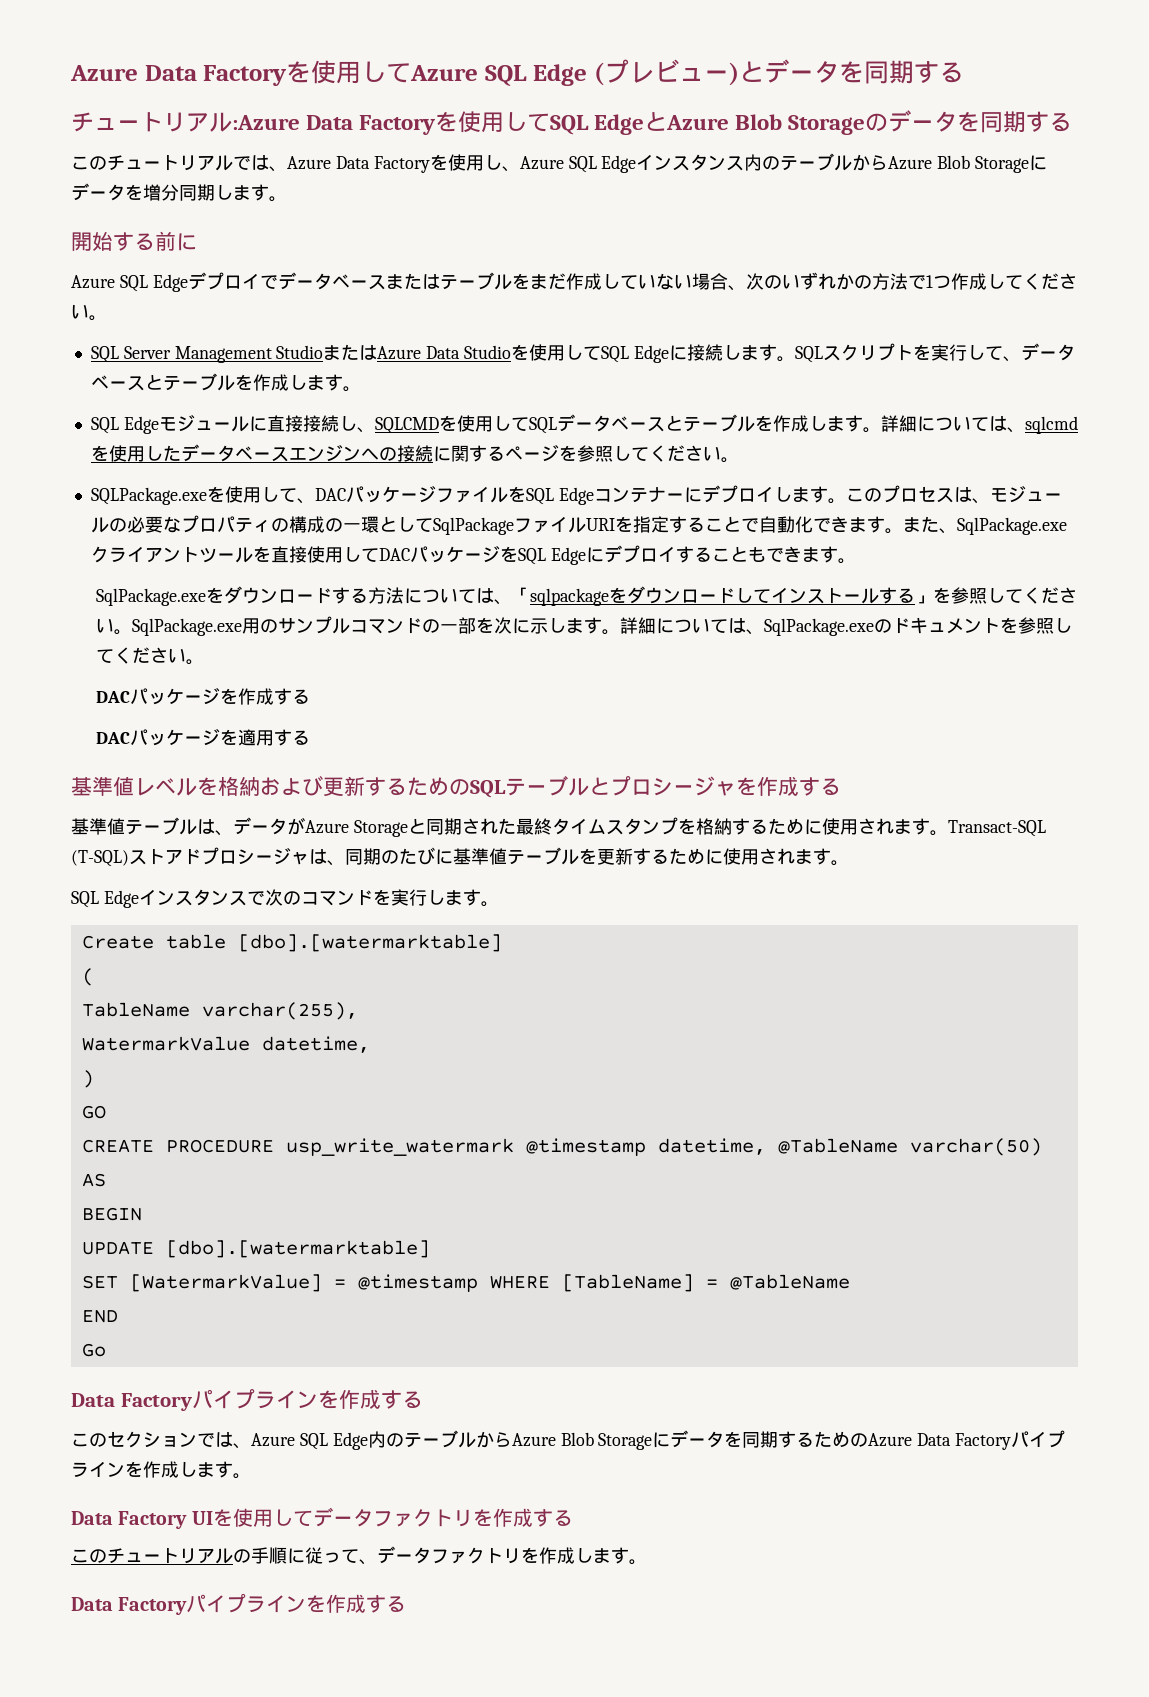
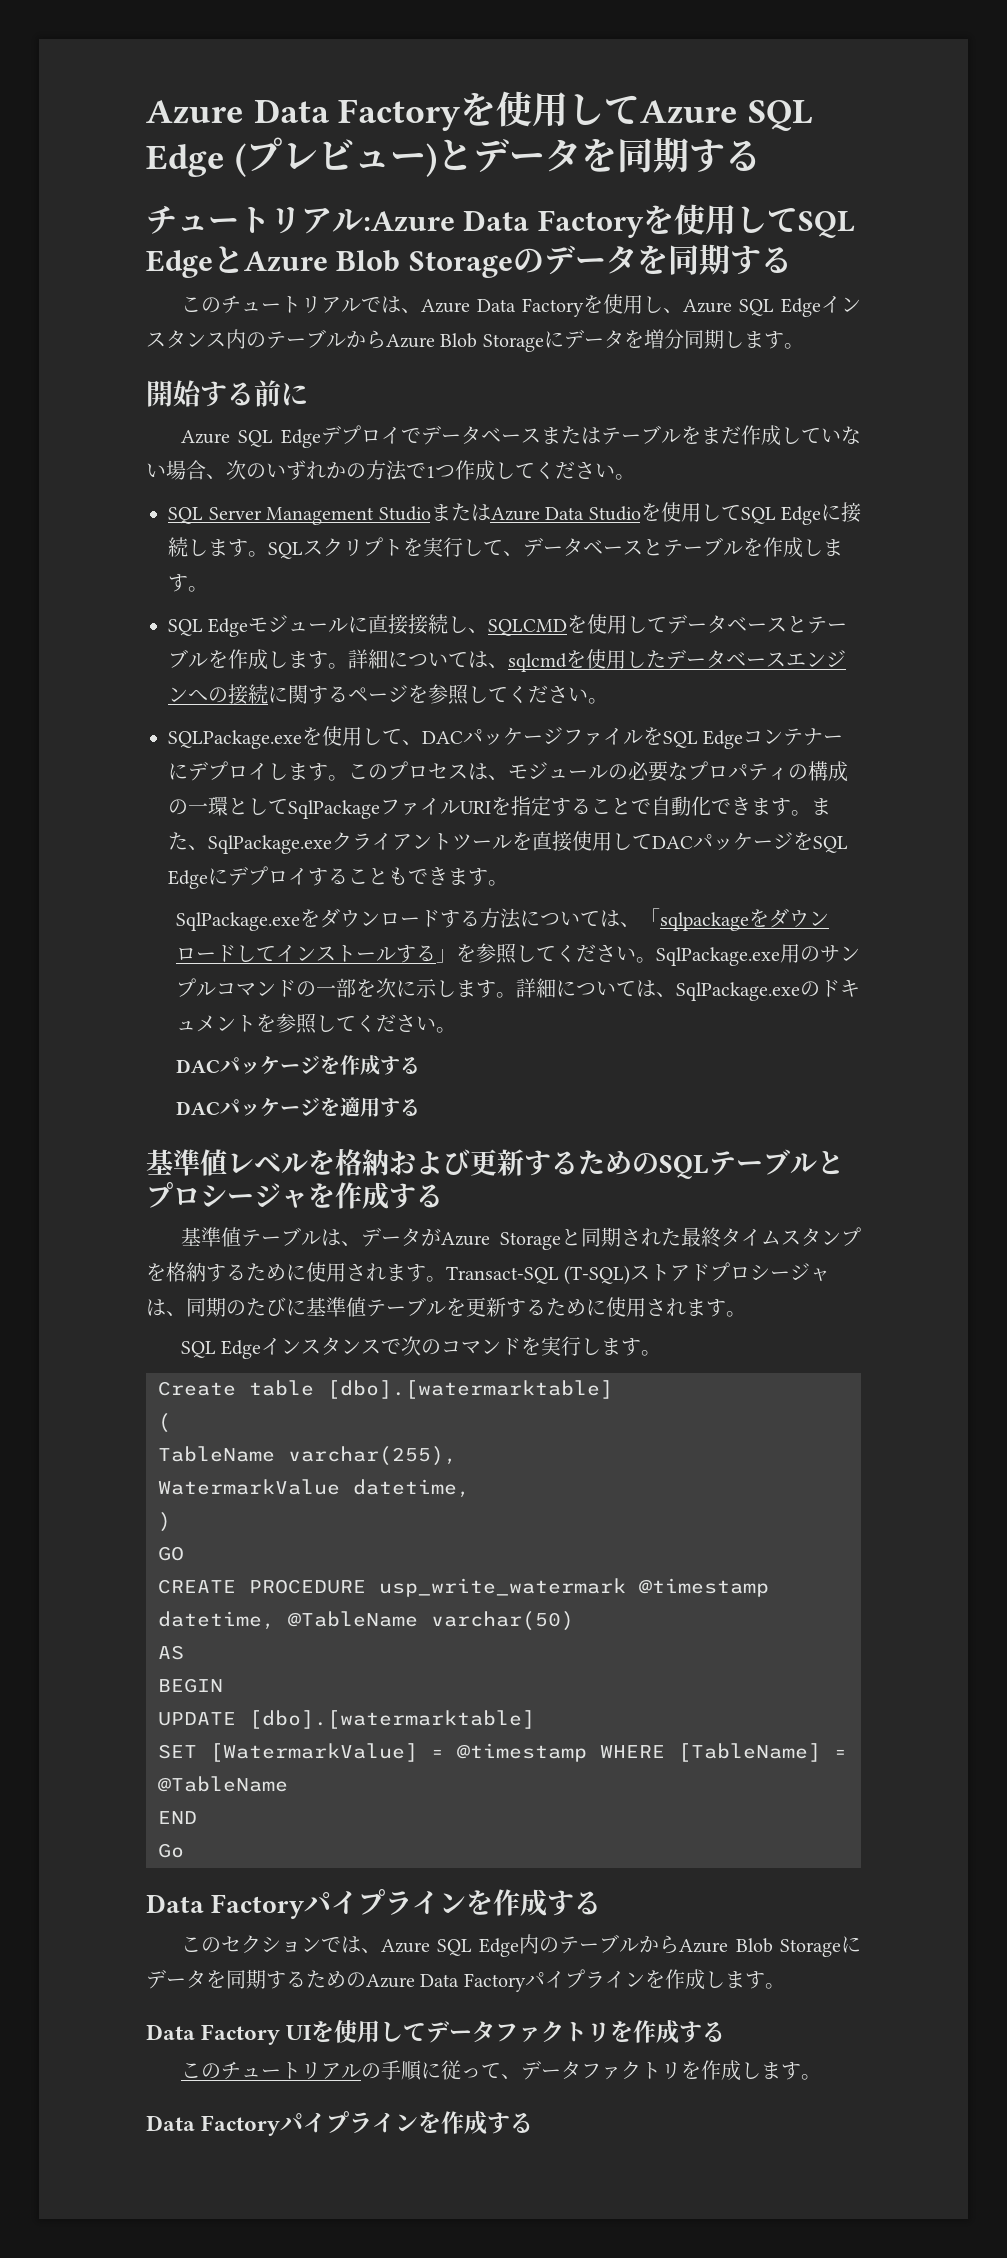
- SQL Edgeモジュールに直接接続し、SQLCMDを使用してSQLデータベースとテーブルを作成します。
+ SQL Edgeモジュールに直接接続し、SQLCMDを使用してデータベースとテーブルを作成します。

